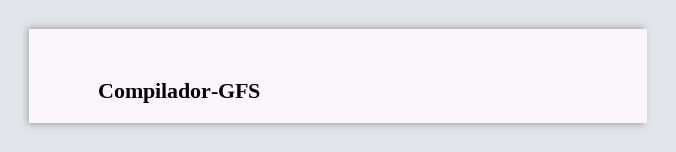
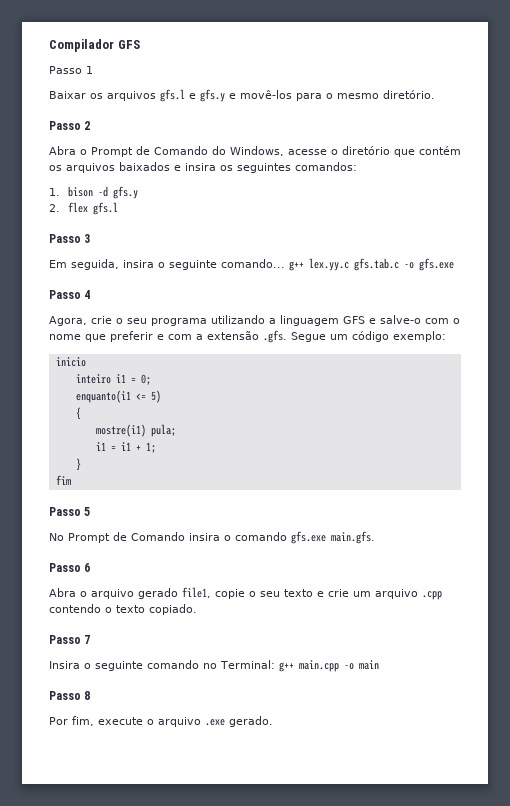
- Compilador-GFS
+ Compilador GFS
+ Passo 1
+ Baixar os arquivos gfs.l e gfs.y e movê-los para o mesmo diretório.
+ Passo 2
+ Abra o Prompt de Comando do Windows, acesse o diretório que contém os arquivos baixados e insira os seguintes comandos:
+ 1. bison -d gfs.y
+ 2. flex gfs.l
+ Passo 3
+ Em seguida, insira o seguinte comando... g++ lex.yy.c gfs.tab.c -o gfs.exe
+ Passo 4
+ Agora, crie o seu programa utilizando a linguagem GFS e salve-o com o nome que preferir e com a extensão .gfs. Segue um código exemplo:
+ inicio
+ inteiro i1 = 0;
+ enquanto(i1 <= 5)
+ {
+ mostre(i1) pula;
+ i1 = i1 + 1;
+ }
+ fim
+ Passo 5
+ No Prompt de Comando insira o comando gfs.exe main.gfs.
+ Passo 6
+ Abra o arquivo gerado file1, copie o seu texto e crie um arquivo .cpp contendo o texto copiado.
+ Passo 7
+ Insira o seguinte comando no Terminal: g++ main.cpp -o main
+ Passo 8
+ Por fim, execute o arquivo .exe gerado.

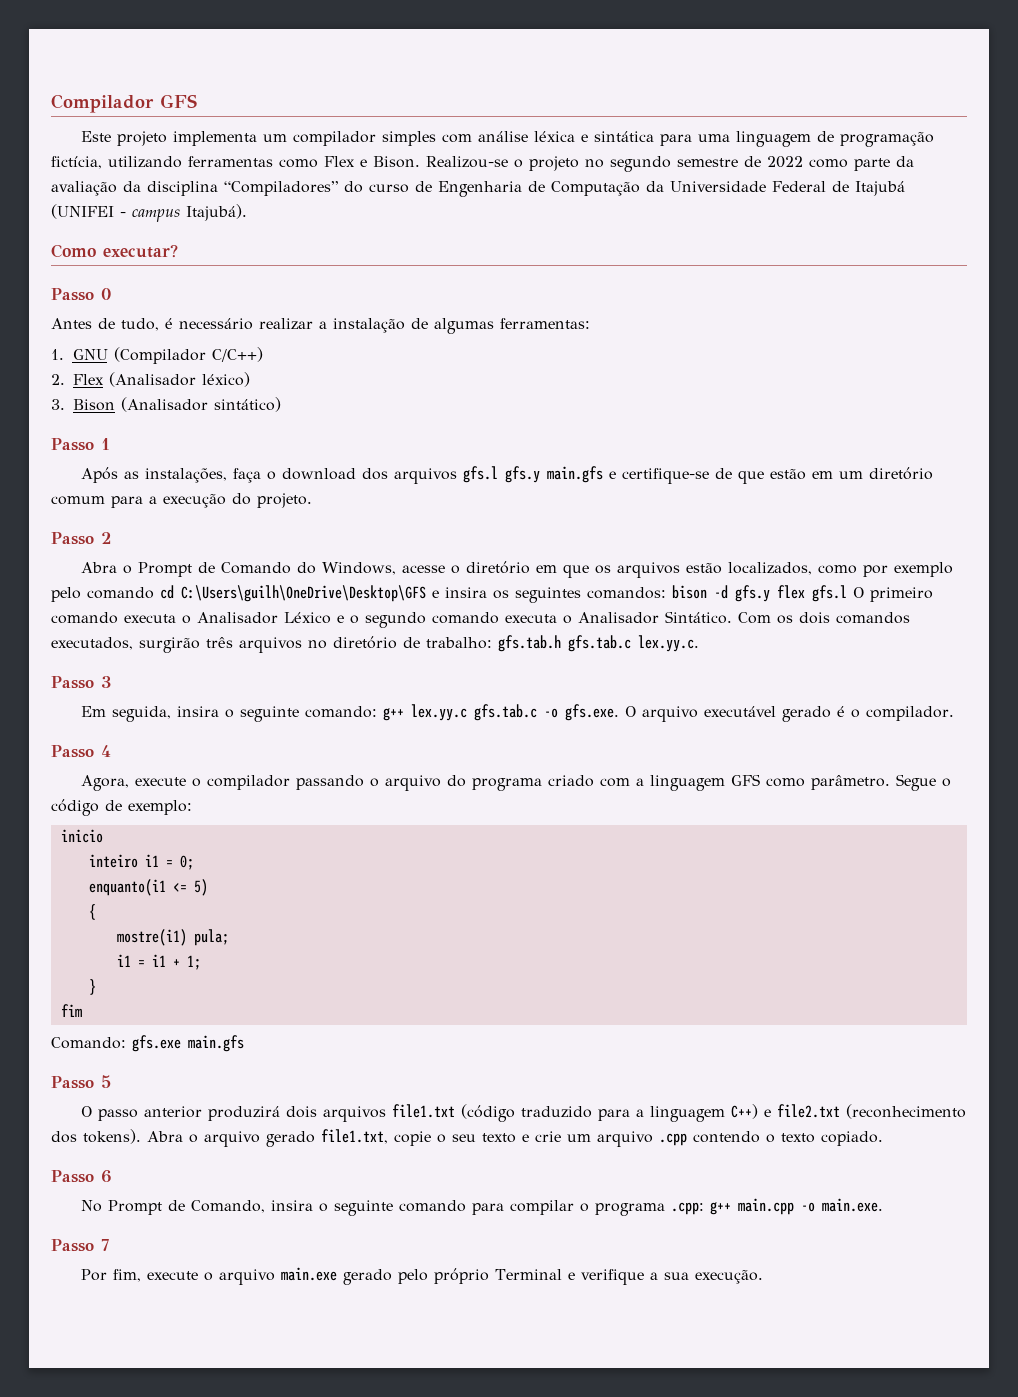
+ Este projeto implementa um compilador simples com análise léxica e sintática para uma linguagem de programação fictícia, utilizando ferramentas como Flex e Bison. Realizou-se o projeto no segundo semestre de 2022 como parte da avaliação da disciplina “Compiladores” do curso de Engenharia de Computação da Universidade Federal de Itajubá (UNIFEI - campus Itajubá).
+ Como executar?
+ Passo 0
+ Antes de tudo, é necessário realizar a instalação de algumas ferramentas:
+ 1. GNU (Compilador C/C++)
+ 2. Flex (Analisador léxico)
+ 3. Bison (Analisador sintático)
  Passo 1
- Baixar os arquivos gfs.l e gfs.y e movê-los para o mesmo diretório.
+ Após as instalações, faça o download dos arquivos gfs.l gfs.y main.gfs e certifique-se de que estão em um diretório comum para a execução do projeto.
- Abra o Prompt de Comando do Windows, acesse o diretório que contém os arquivos baixados e insira os seguintes comandos:
- 1. bison -d gfs.y
- 2. flex gfs.l
+ Abra o Prompt de Comando do Windows, acesse o diretório em que os arquivos estão localizados, como por exemplo pelo comando cd C:\Users\guilh\OneDrive\Desktop\GFS e insira os seguintes comandos: bison -d gfs.y flex gfs.l O primeiro comando executa o Analisador Léxico e o segundo comando executa o Analisador Sintático. Com os dois comandos executados, surgirão três arquivos no diretório de trabalho: gfs.tab.h gfs.tab.c lex.yy.c.
- Em seguida, insira o seguinte comando... g++ lex.yy.c gfs.tab.c -o gfs.exe
+ Em seguida, insira o seguinte comando: g++ lex.yy.c gfs.tab.c -o gfs.exe. O arquivo executável gerado é o compilador.
  Passo 4
- Agora, crie o seu programa utilizando a linguagem GFS e salve-o com o nome que preferir e com a extensão .gfs. Segue um código exemplo:
+ Agora, execute o compilador passando o arquivo do programa criado com a linguagem GFS como parâmetro. Segue o código de exemplo:
+ Comando: gfs.exe main.gfs
- No Prompt de Comando insira o comando gfs.exe main.gfs.
- Passo 6
- Abra o arquivo gerado file1, copie o seu texto e crie um arquivo .cpp contendo o texto copiado.
+ O passo anterior produzirá dois arquivos file1.txt (código traduzido para a linguagem C++) e file2.txt (reconhecimento dos tokens). Abra o arquivo gerado file1.txt, copie o seu texto e crie um arquivo .cpp contendo o texto copiado.
+ Passo 6
+ No Prompt de Comando, insira o seguinte comando para compilar o programa .cpp: g++ main.cpp -o main.exe.
  Passo 7
- Insira o seguinte comando no Terminal: g++ main.cpp -o main
- Passo 8
- Por fim, execute o arquivo .exe gerado.
+ Por fim, execute o arquivo main.exe gerado pelo próprio Terminal e verifique a sua execução.

